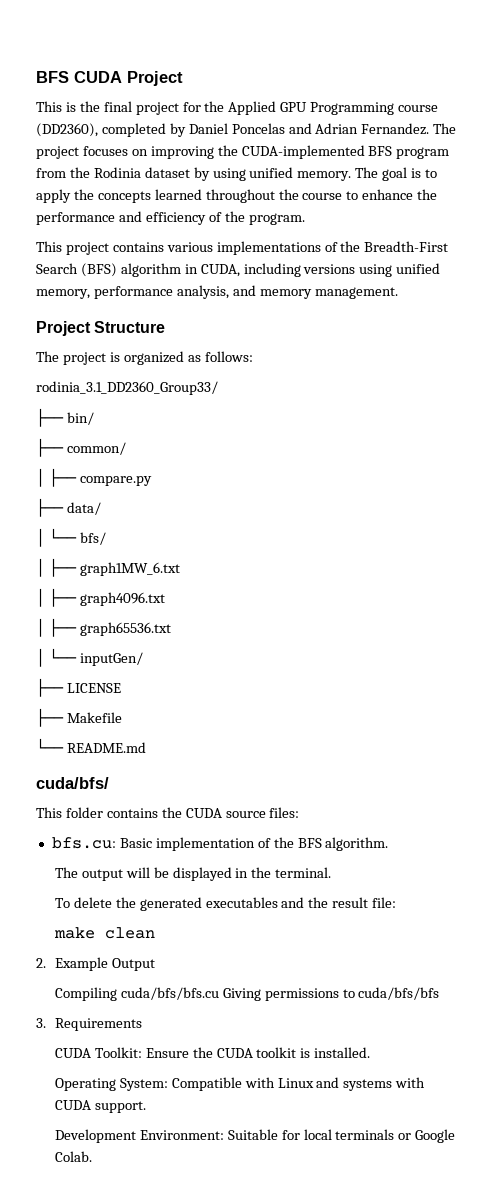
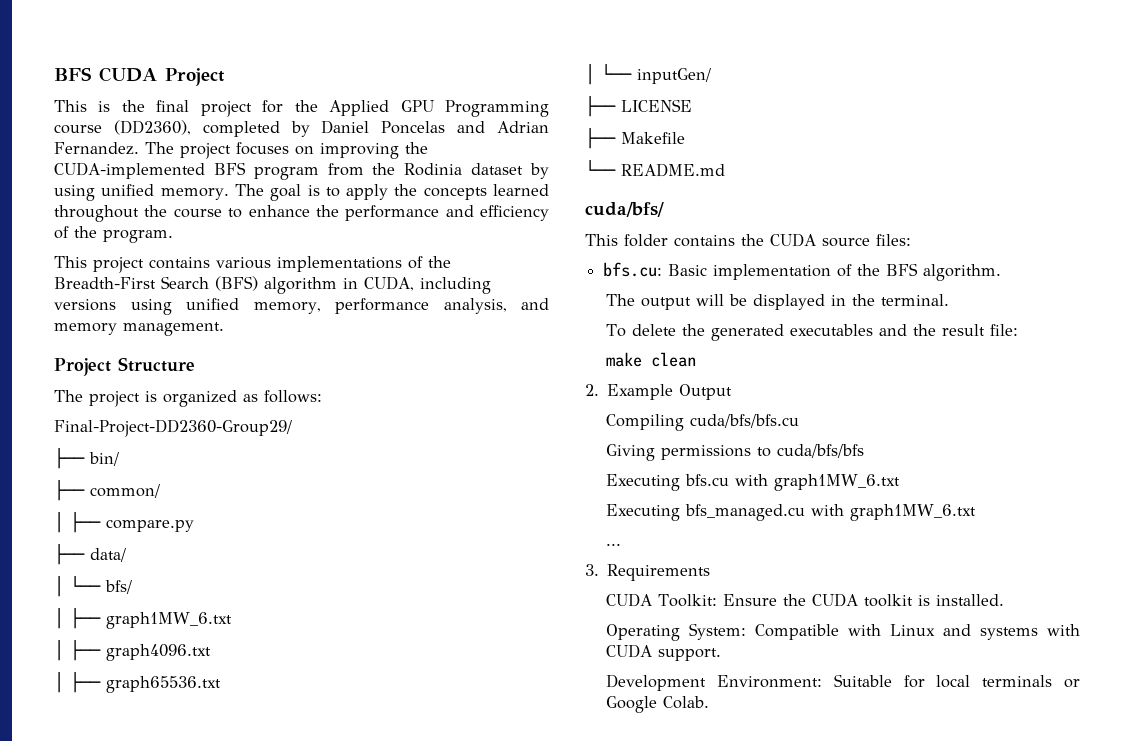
- rodinia_3.1_DD2360_Group33/
+ Final-Project-DD2360-Group29/
- Compiling cuda/bfs/bfs.cu Giving permissions to cuda/bfs/bfs
+ Compiling cuda/bfs/bfs.cu
+ Giving permissions to cuda/bfs/bfs
+ Executing bfs.cu with graph1MW_6.txt
+ Executing bfs_managed.cu with graph1MW_6.txt
+ ...

